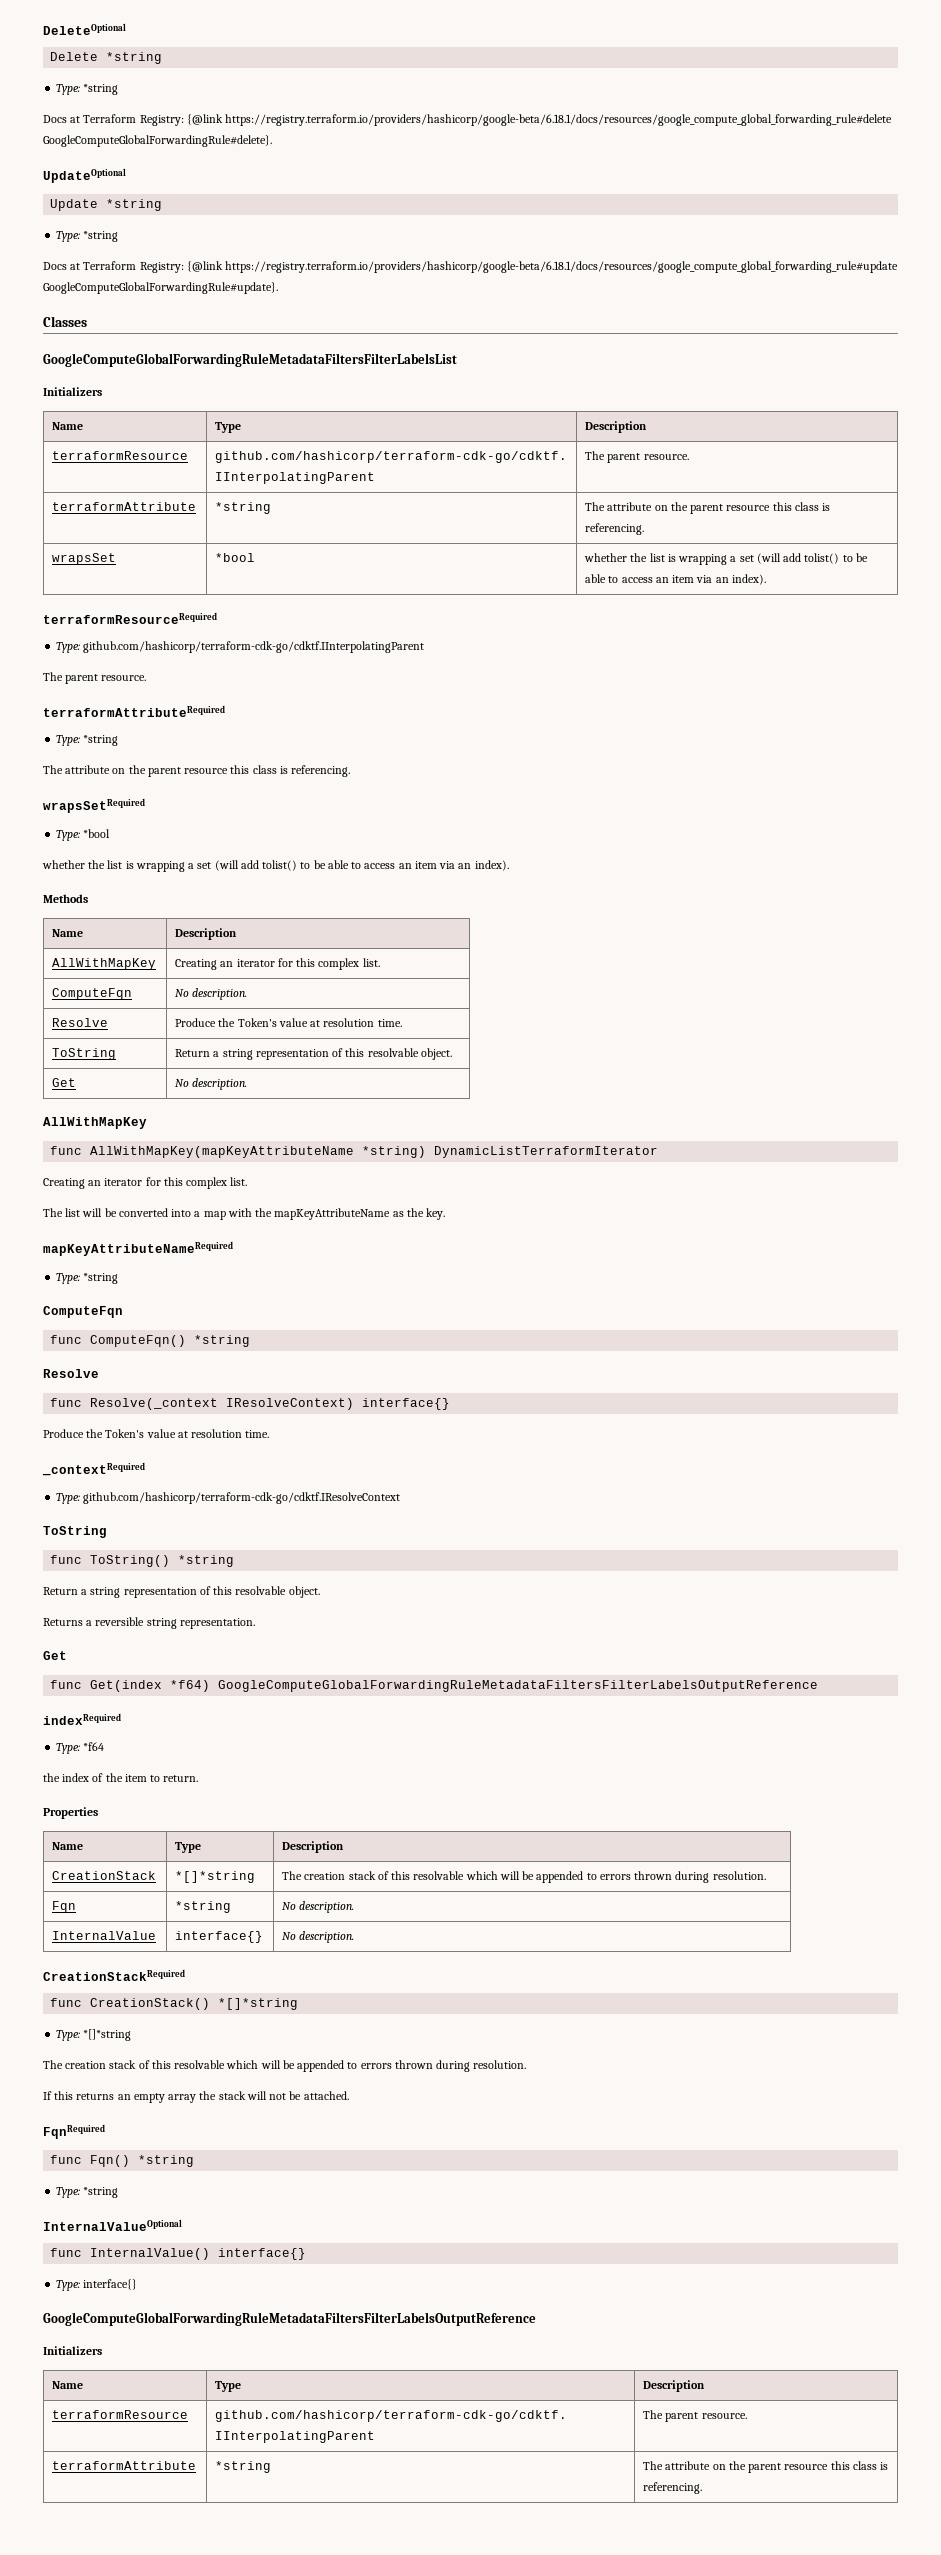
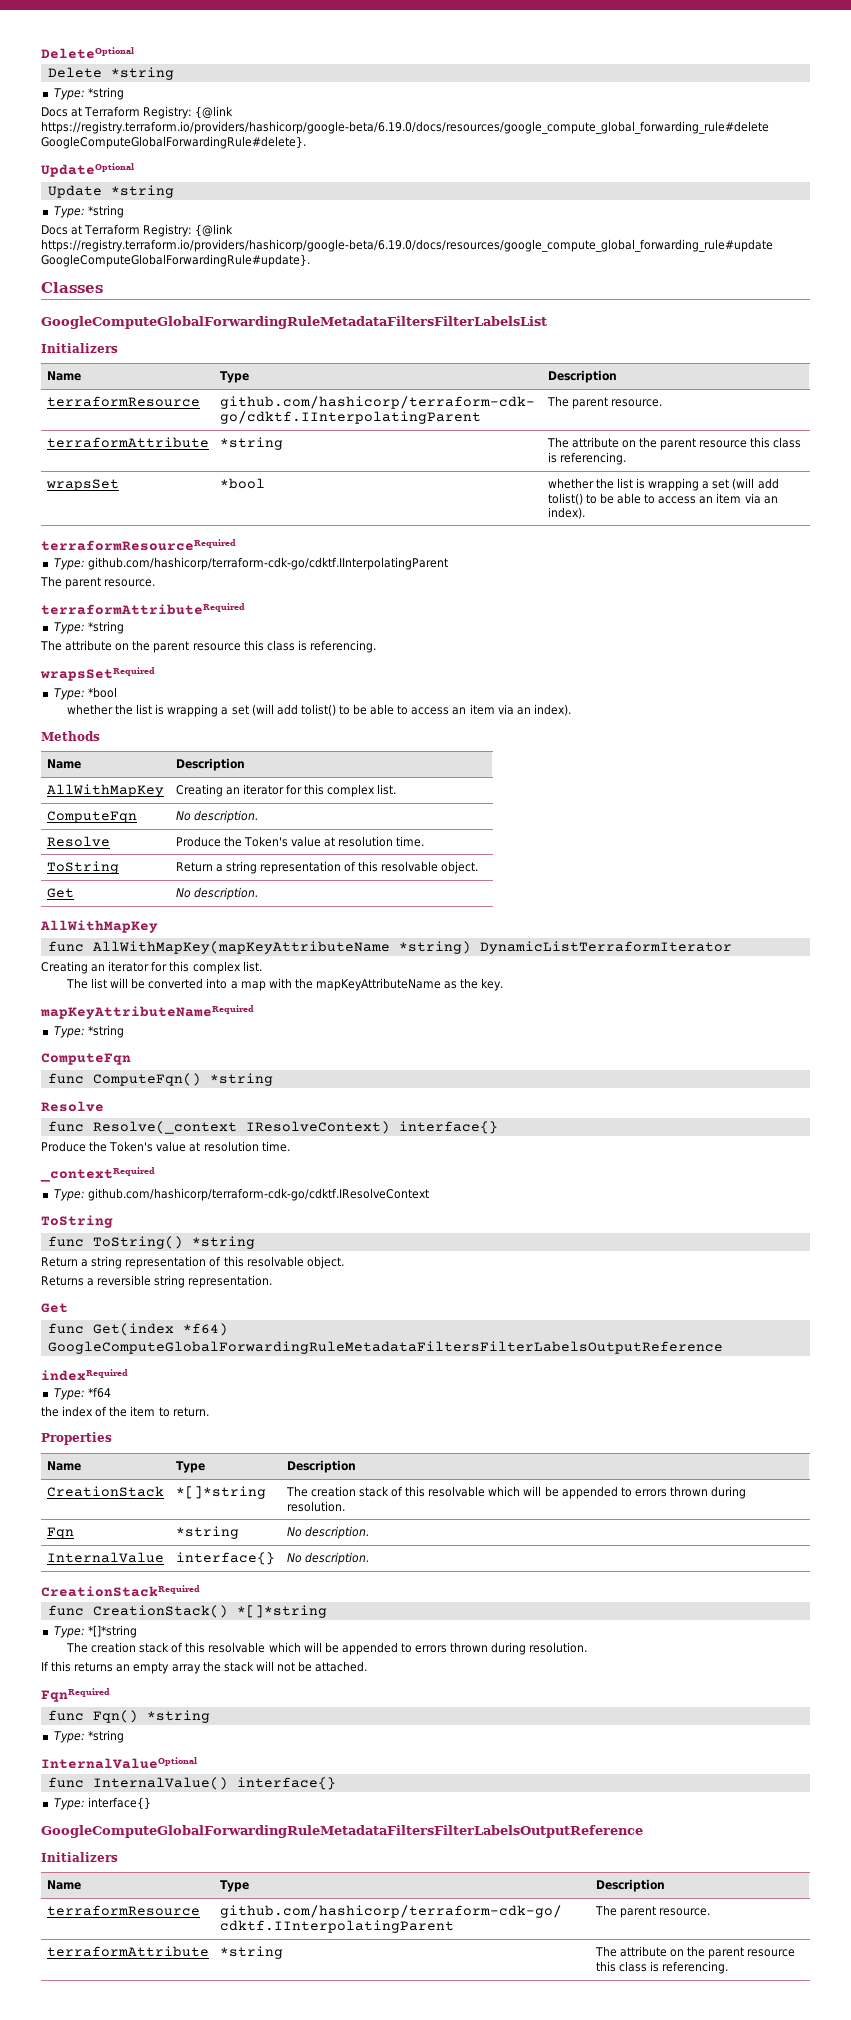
- Docs at Terraform Registry: {@link https://registry.terraform.io/providers/hashicorp/google-beta/6.18.1/docs/resources/google_compute_global_forwarding_rule#delete GoogleComputeGlobalForwardingRule#delete}.
+ Docs at Terraform Registry: {@link https://registry.terraform.io/providers/hashicorp/google-beta/6.19.0/docs/resources/google_compute_global_forwarding_rule#delete GoogleComputeGlobalForwardingRule#delete}.
- Docs at Terraform Registry: {@link https://registry.terraform.io/providers/hashicorp/google-beta/6.18.1/docs/resources/google_compute_global_forwarding_rule#update GoogleComputeGlobalForwardingRule#update}.
+ Docs at Terraform Registry: {@link https://registry.terraform.io/providers/hashicorp/google-beta/6.19.0/docs/resources/google_compute_global_forwarding_rule#update GoogleComputeGlobalForwardingRule#update}.

